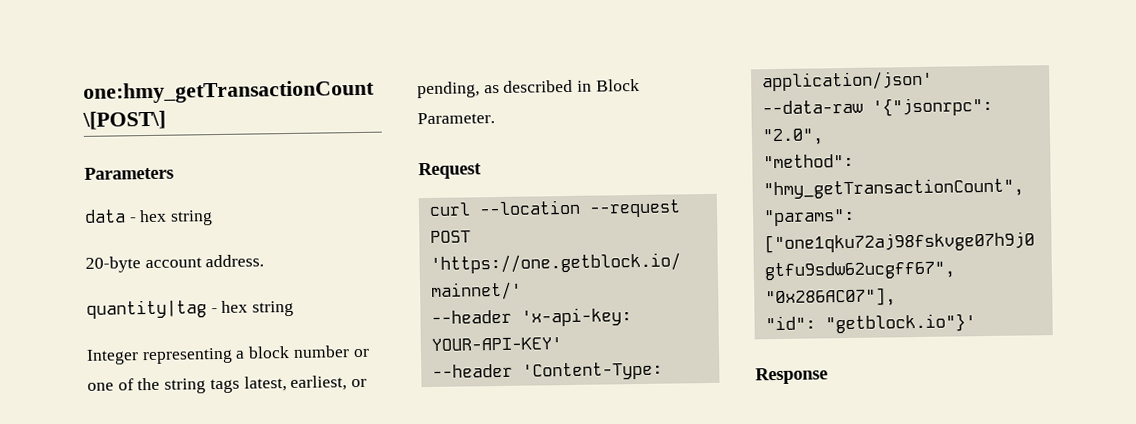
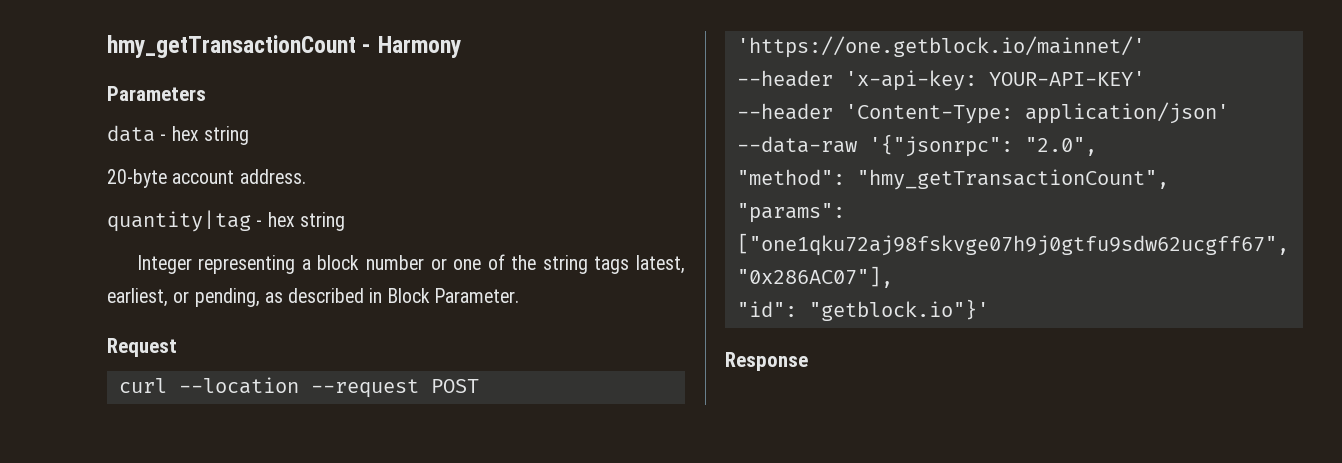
- one:hmy_getTransactionCount \[POST\]
+ hmy_getTransactionCount - Harmony

